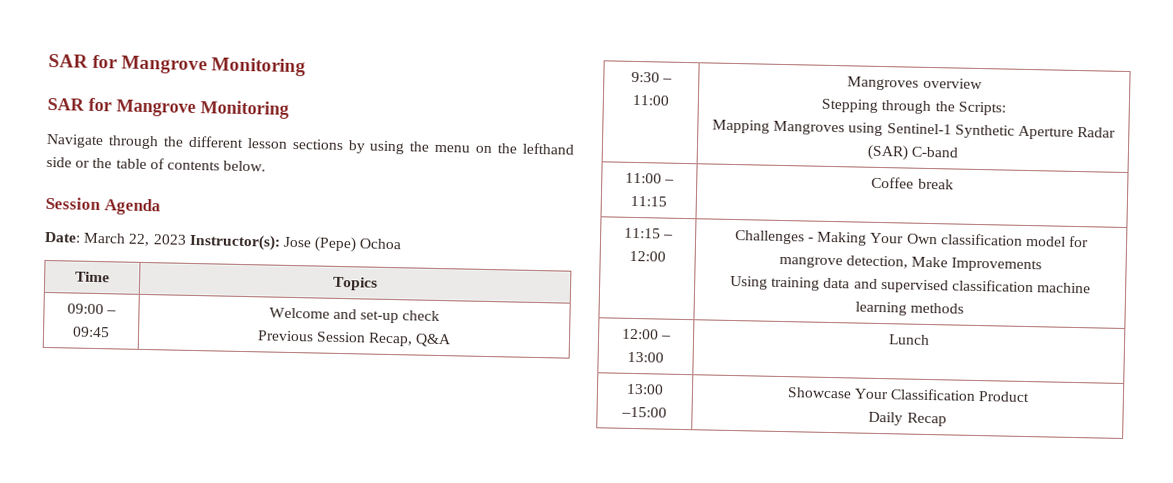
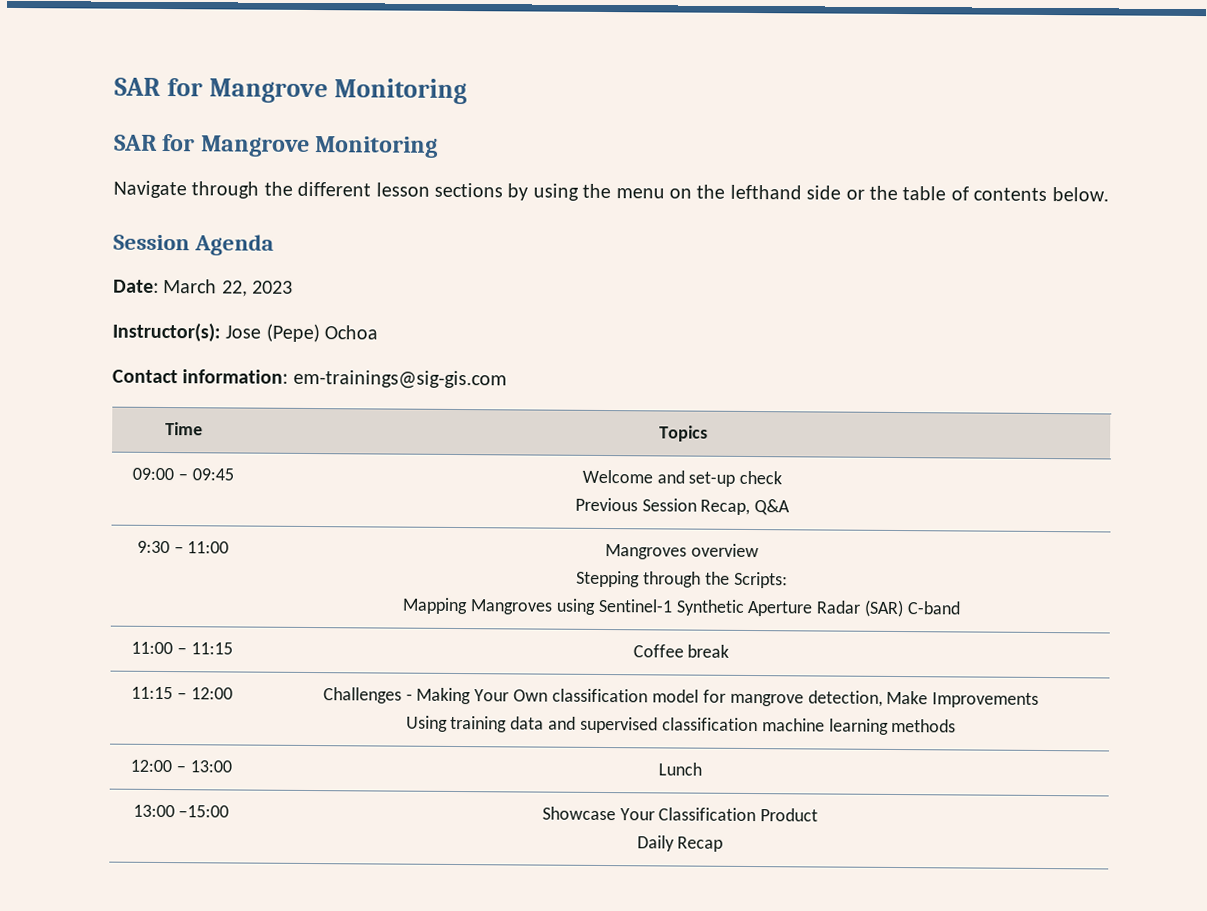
- Date: March 22, 2023 Instructor(s): Jose (Pepe) Ochoa
+ Date: March 22, 2023
+ Instructor(s): Jose (Pepe) Ochoa
+ Contact information: em-trainings@sig-gis.com

